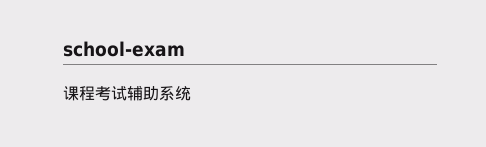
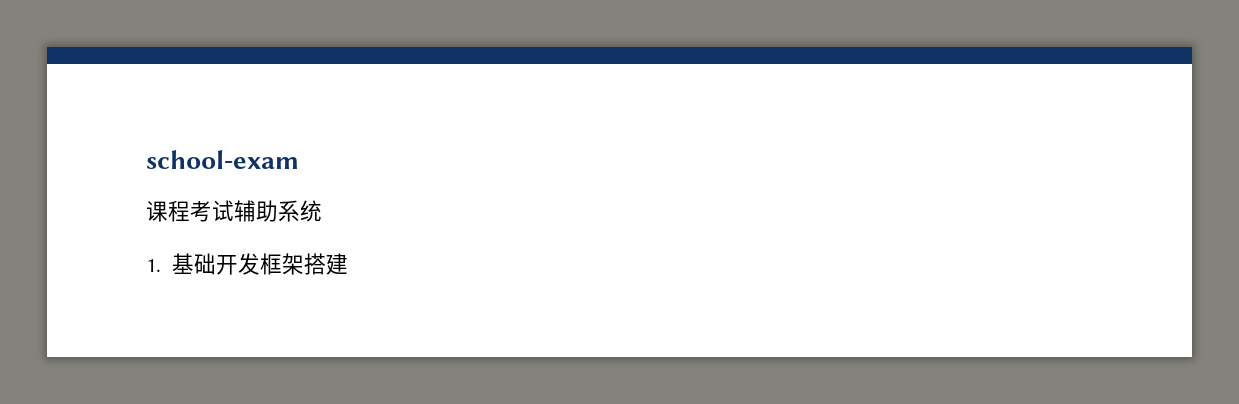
+ 1.基础开发框架搭建

